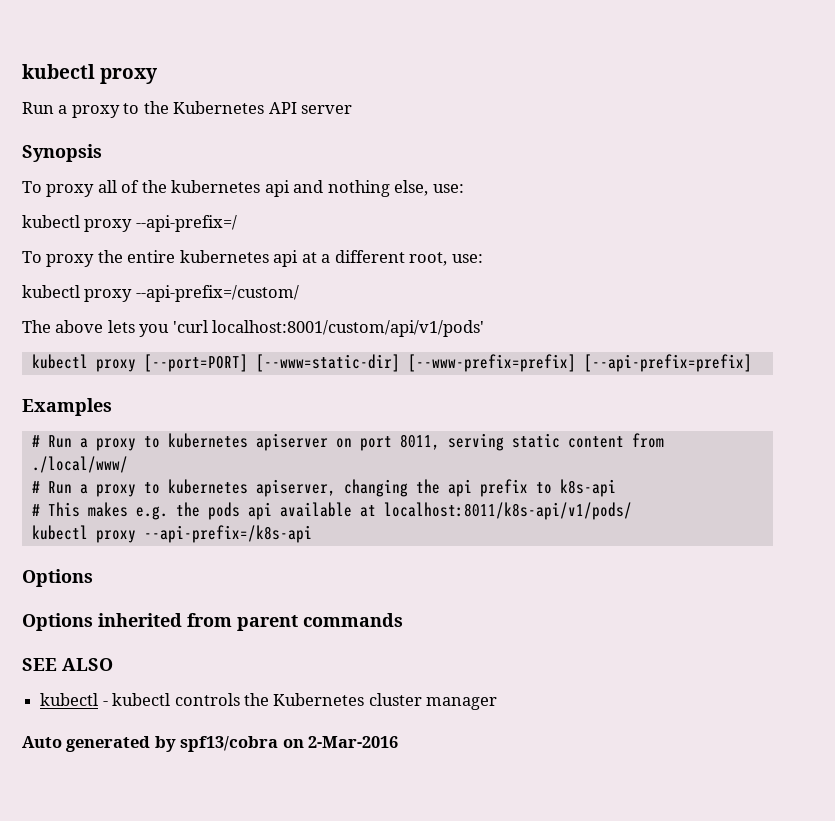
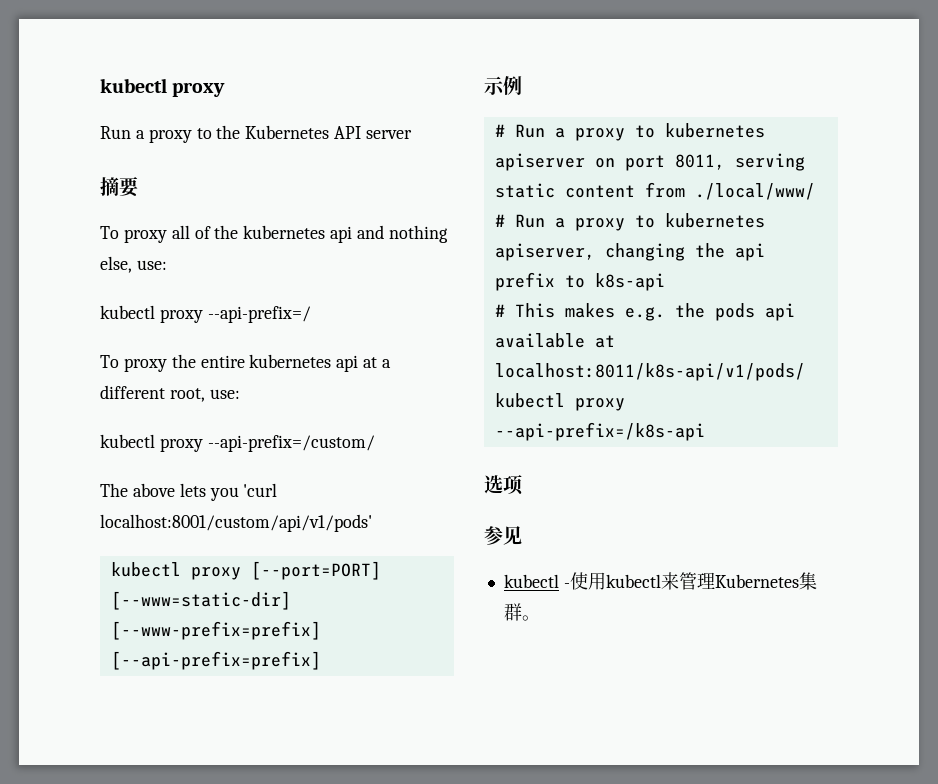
- Synopsis
+ 摘要
- Examples
+ 示例
  kubectl proxy --api-prefix=/k8s-api
- Options
- Options inherited from parent commands
- SEE ALSO
- kubectl - kubectl controls the Kubernetes cluster manager
- Auto generated by spf13/cobra on 2-Mar-2016
+ 选项
+ 参见
+ kubectl -使用kubectl来管理Kubernetes集群。

